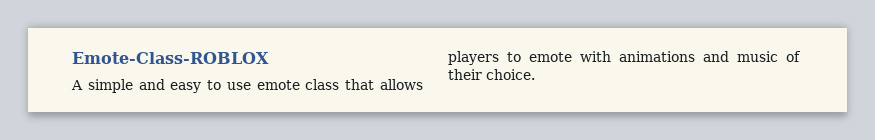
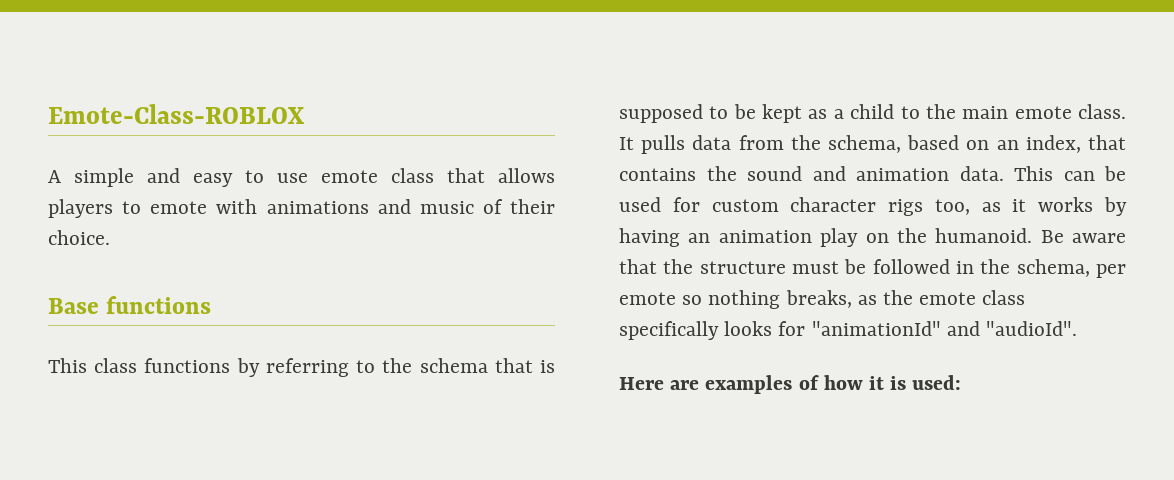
+ Base functions
+ This class functions by referring to the schema that is supposed to be kept as a child to the main emote class. It pulls data from the schema, based on an index, that contains the sound and animation data. This can be used for custom character rigs too, as it works by having an animation play on the humanoid. Be aware that the structure must be followed in the schema, per emote so nothing breaks, as the emote class specifically looks for "animationId" and "audioId".
+ Here are examples of how it is used:

